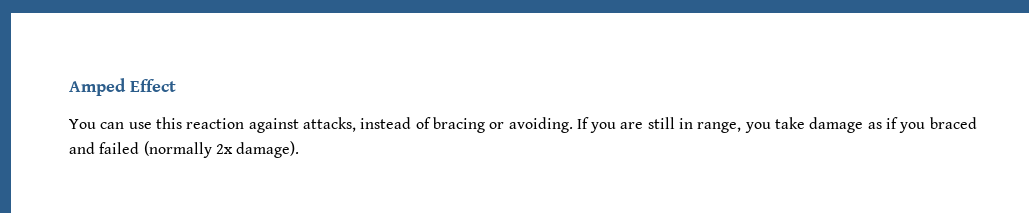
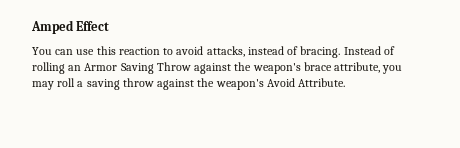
- You can use this reaction against attacks, instead of bracing or avoiding. If you are still in range, you take damage as if you braced and failed (normally 2x damage).
+ You can use this reaction to avoid attacks, instead of bracing. Instead of rolling an Armor Saving Throw against the weapon's brace attribute, you may roll a saving throw against the weapon's Avoid Attribute.

